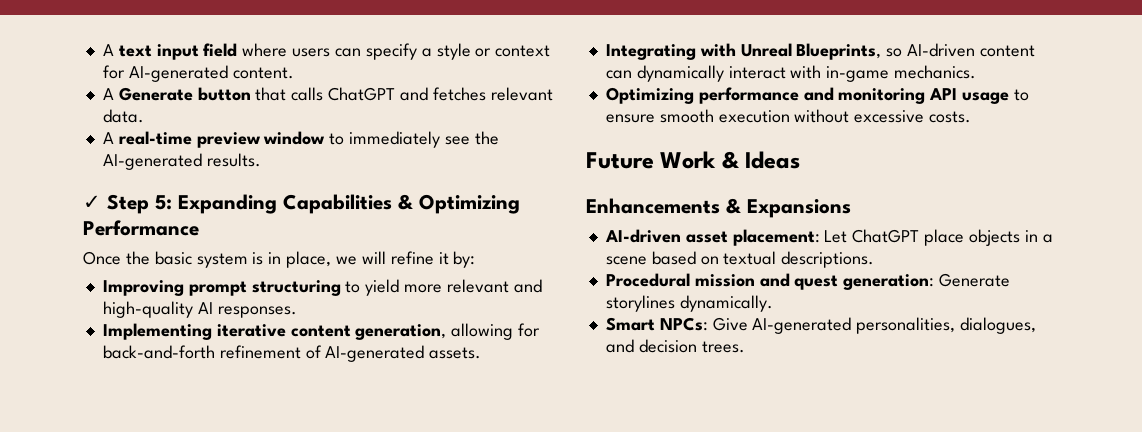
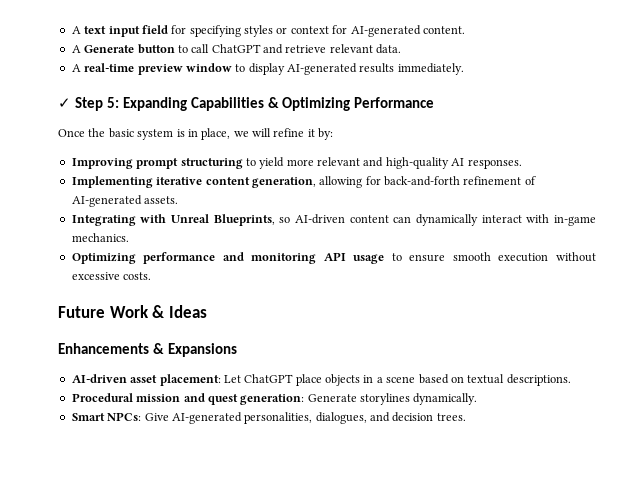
- A text input field where users can specify a style or context for AI-generated content.
+ A text input field for specifying styles or context for AI-generated content.
- A Generate button that calls ChatGPT and fetches relevant data.
+ A Generate button to call ChatGPT and retrieve relevant data.
- A real-time preview window to immediately see the AI-generated results.
+ A real-time preview window to display AI-generated results immediately.

